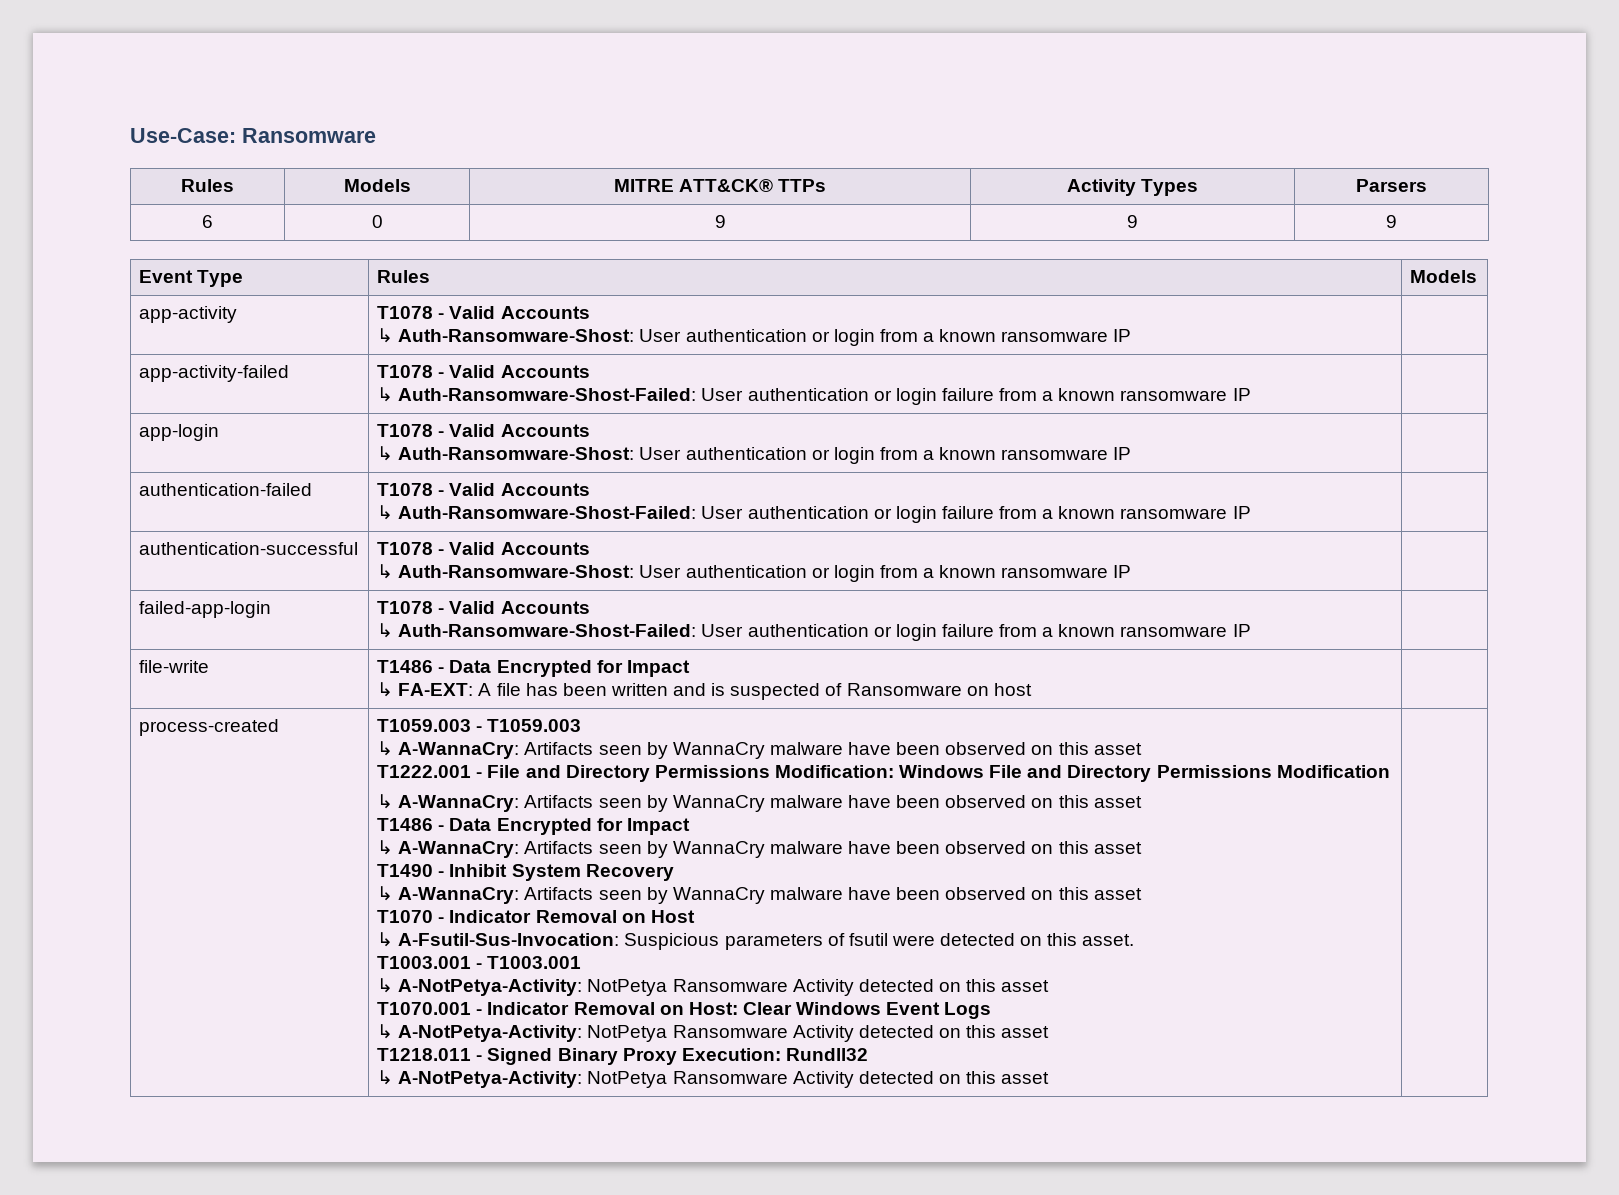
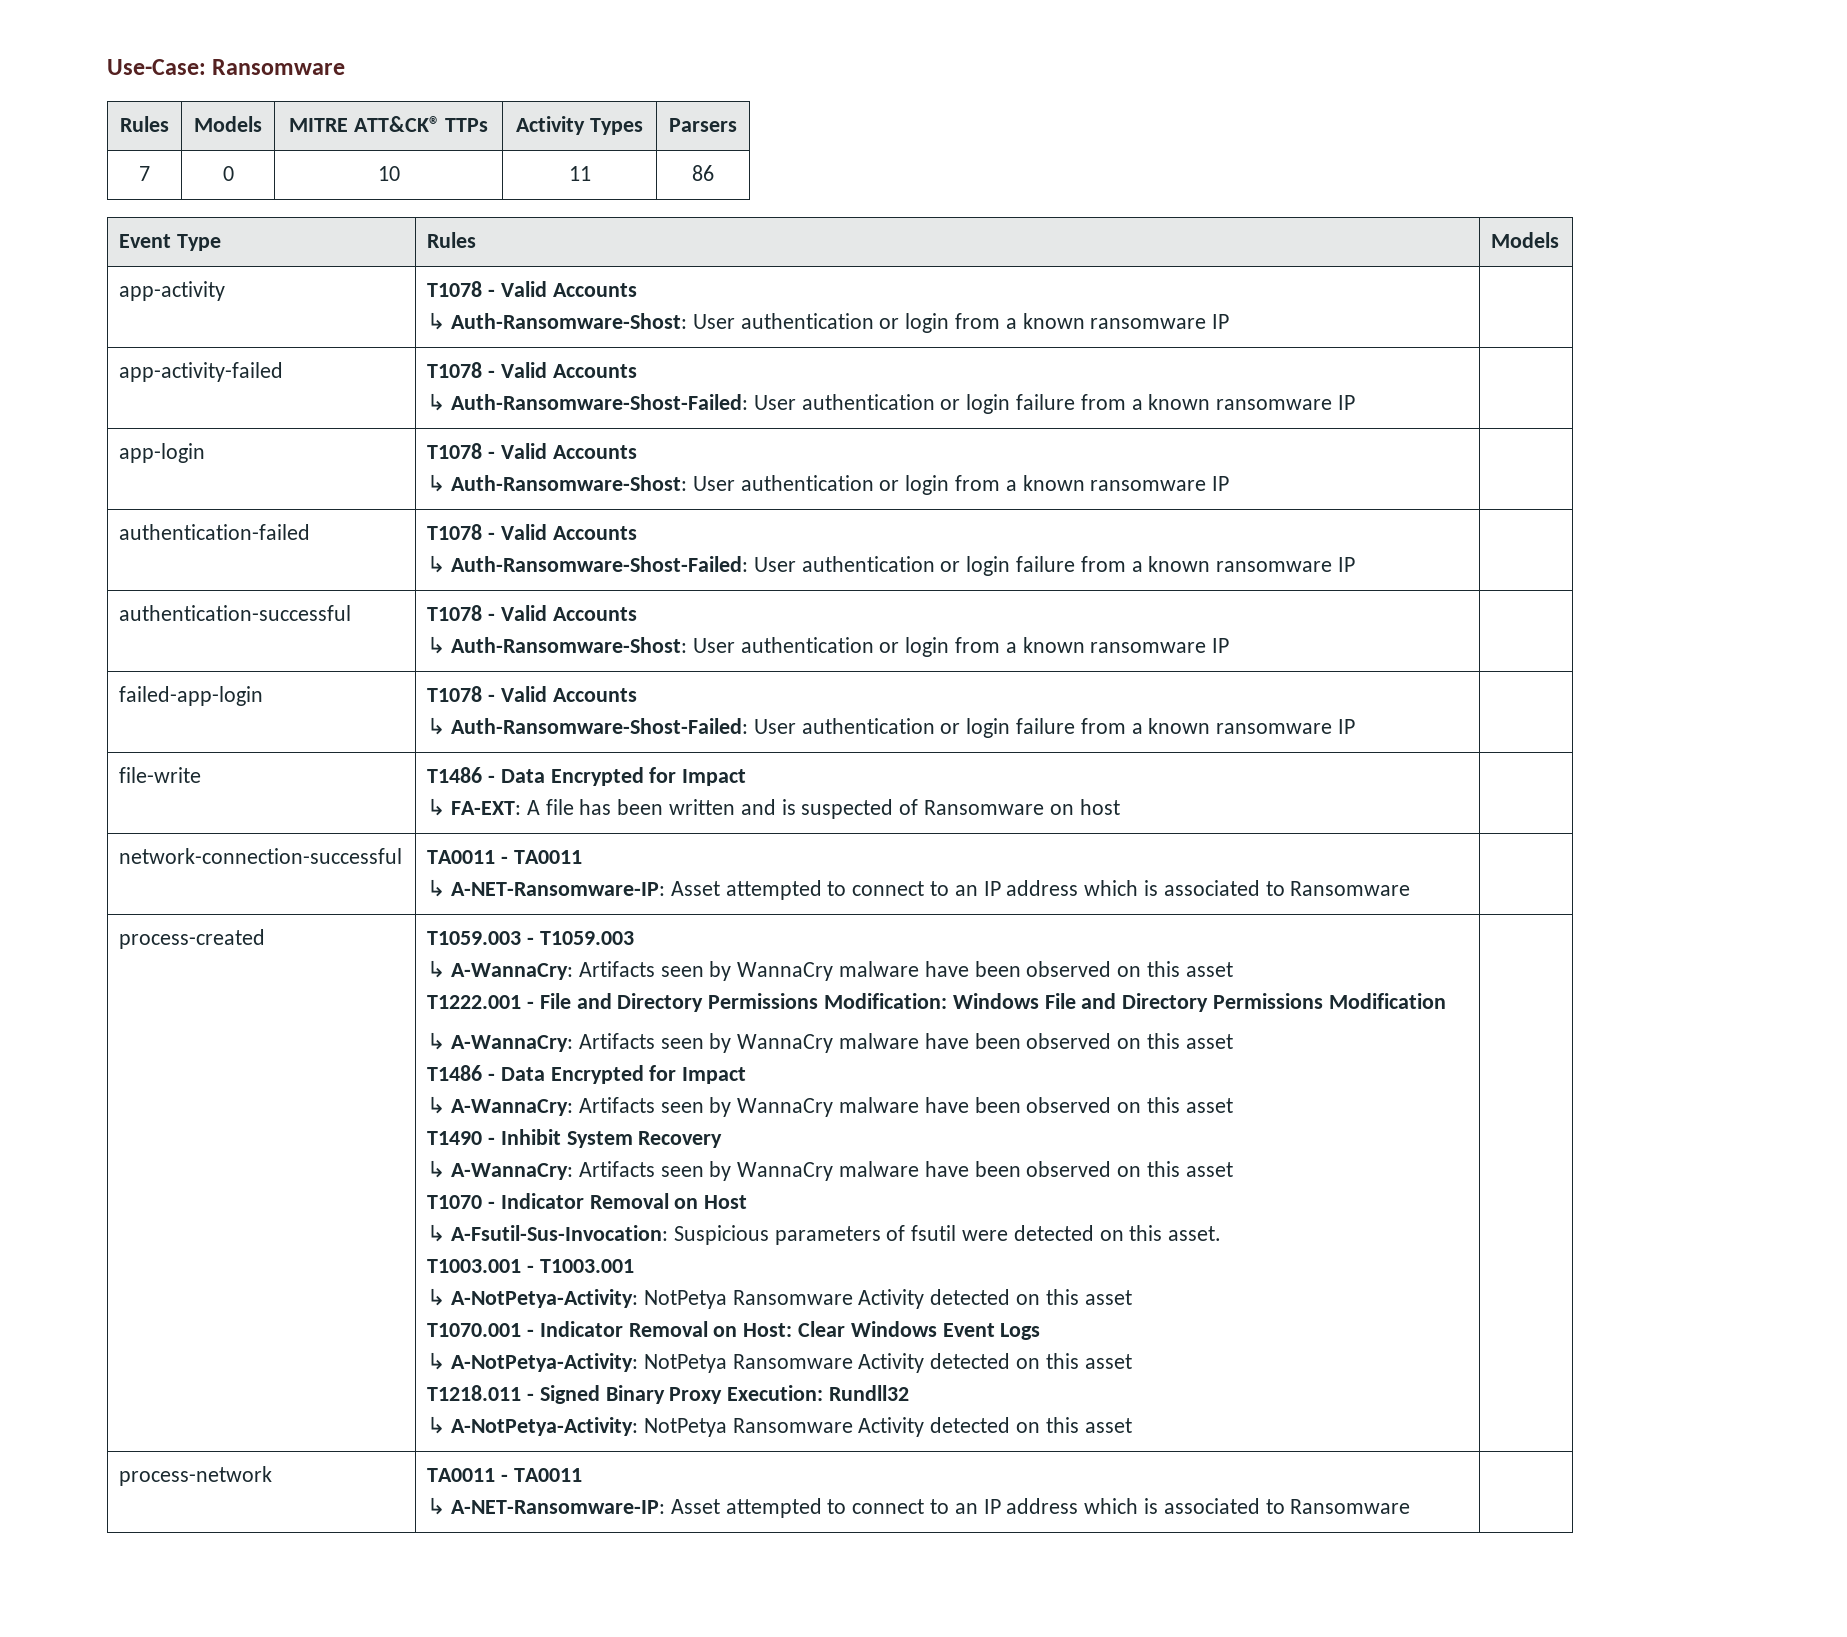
- 6 | 0 | 9 | 9 | 9
+ 7 | 0 | 10 | 11 | 86
+ network-connection-successful | TA0011 - TA0011
+ ↳ A-NET-Ransomware-IP: Asset attempted to connect to an IP address which is associated to Ransomware |
+ process-network | TA0011 - TA0011
+ ↳ A-NET-Ransomware-IP: Asset attempted to connect to an IP address which is associated to Ransomware |

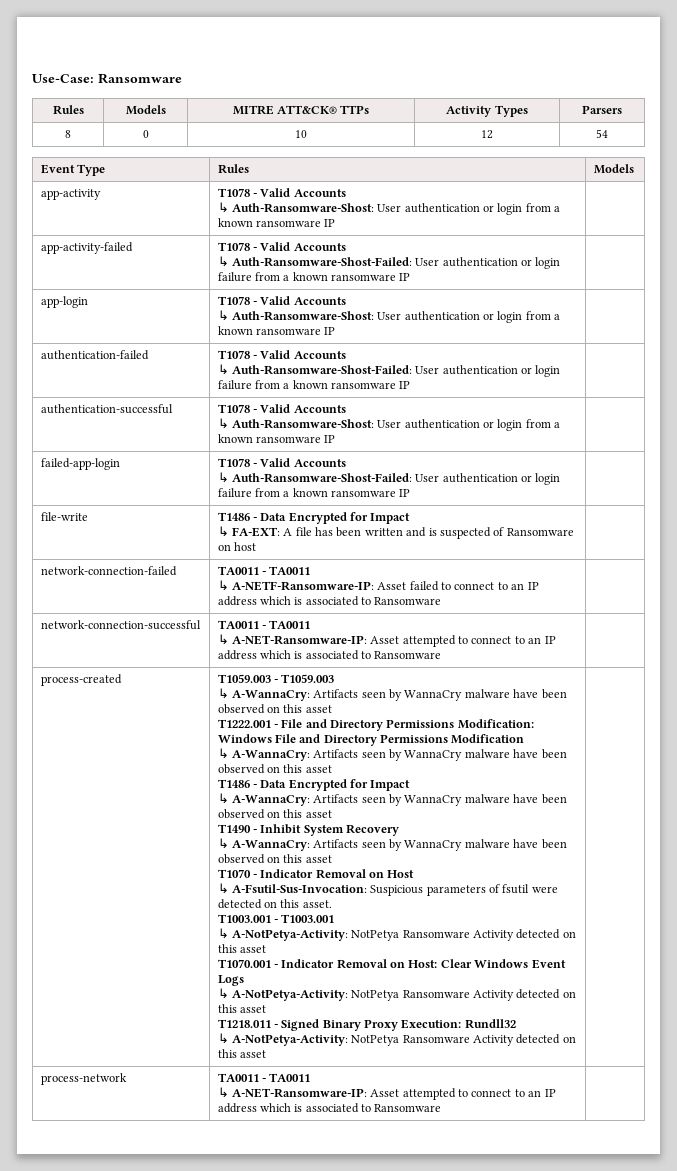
- 7 | 0 | 10 | 11 | 86
+ 8 | 0 | 10 | 12 | 54
+ network-connection-failed | TA0011 - TA0011
+ ↳ A-NETF-Ransomware-IP: Asset failed to connect to an IP address which is associated to Ransomware |

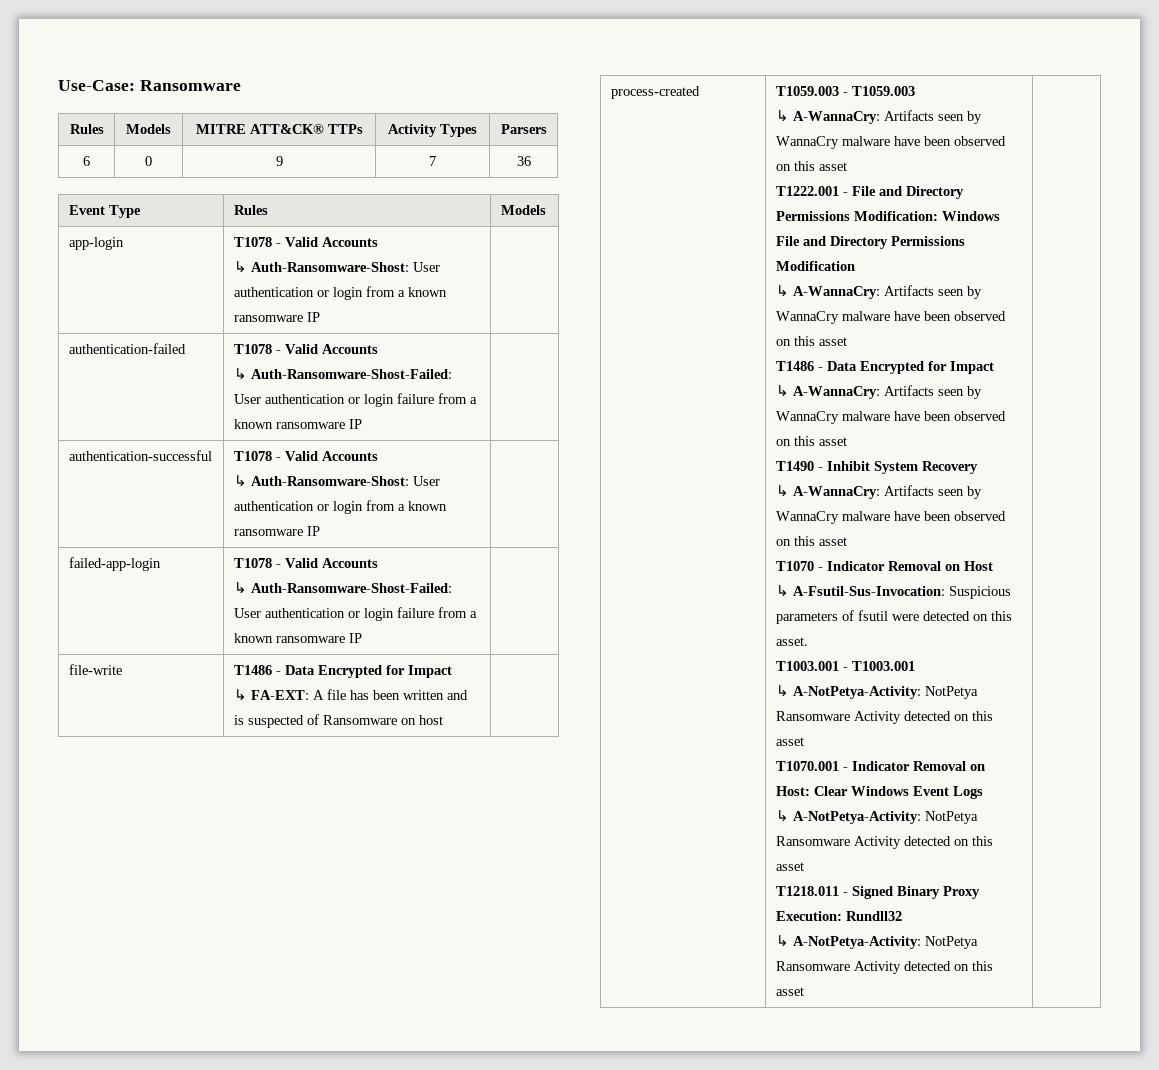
- 8 | 0 | 10 | 12 | 54
+ 6 | 0 | 9 | 7 | 36
- app-activity | T1078 - Valid Accounts
- ↳ Auth-Ransomware-Shost: User authentication or login from a known ransomware IP |
- app-activity-failed | T1078 - Valid Accounts
- ↳ Auth-Ransomware-Shost-Failed: User authentication or login failure from a known ransomware IP |
- network-connection-failed | TA0011 - TA0011
- ↳ A-NETF-Ransomware-IP: Asset failed to connect to an IP address which is associated to Ransomware |
- network-connection-successful | TA0011 - TA0011
- ↳ A-NET-Ransomware-IP: Asset attempted to connect to an IP address which is associated to Ransomware |
- process-network | TA0011 - TA0011
- ↳ A-NET-Ransomware-IP: Asset attempted to connect to an IP address which is associated to Ransomware |

